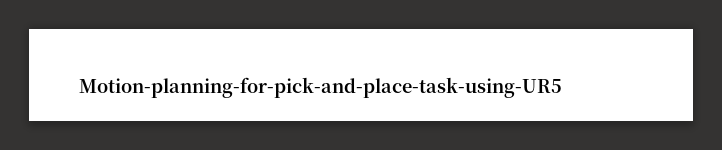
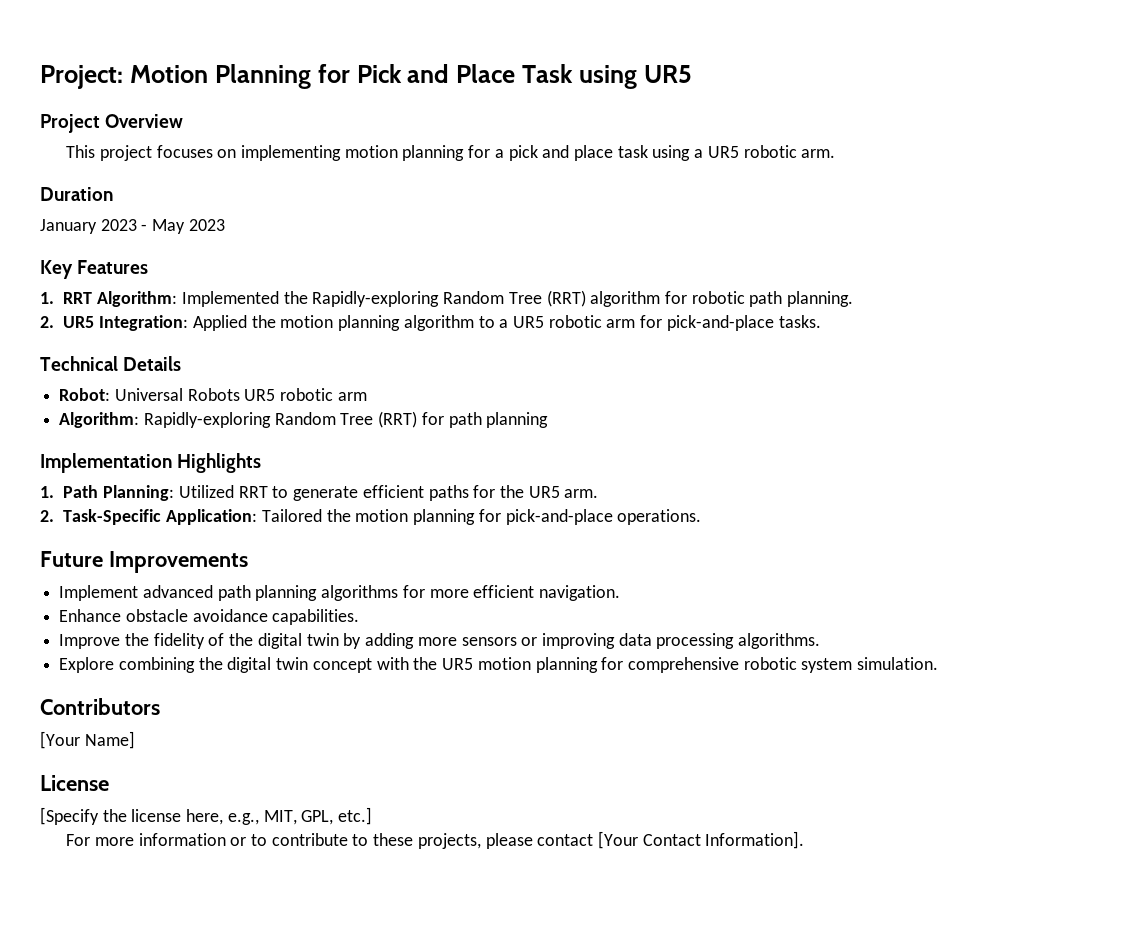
- Motion-planning-for-pick-and-place-task-using-UR5
+ Project: Motion Planning for Pick and Place Task using UR5
+ Project Overview
+ This project focuses on implementing motion planning for a pick and place task using a UR5 robotic arm.
+ Duration
+ January 2023 - May 2023
+ Key Features
+ 1. RRT Algorithm: Implemented the Rapidly-exploring Random Tree (RRT) algorithm for robotic path planning.
+ 2. UR5 Integration: Applied the motion planning algorithm to a UR5 robotic arm for pick-and-place tasks.
+ Technical Details
+ Robot: Universal Robots UR5 robotic arm
+ Algorithm: Rapidly-exploring Random Tree (RRT) for path planning
+ Implementation Highlights
+ 1. Path Planning: Utilized RRT to generate efficient paths for the UR5 arm.
+ 2. Task-Specific Application: Tailored the motion planning for pick-and-place operations.
+ Future Improvements
+ Implement advanced path planning algorithms for more efficient navigation.
+ Enhance obstacle avoidance capabilities.
+ Improve the fidelity of the digital twin by adding more sensors or improving data processing algorithms.
+ Explore combining the digital twin concept with the UR5 motion planning for comprehensive robotic system simulation.
+ Contributors
+ [Your Name]
+ License
+ [Specify the license here, e.g., MIT, GPL, etc.]
+ For more information or to contribute to these projects, please contact [Your Contact Information].

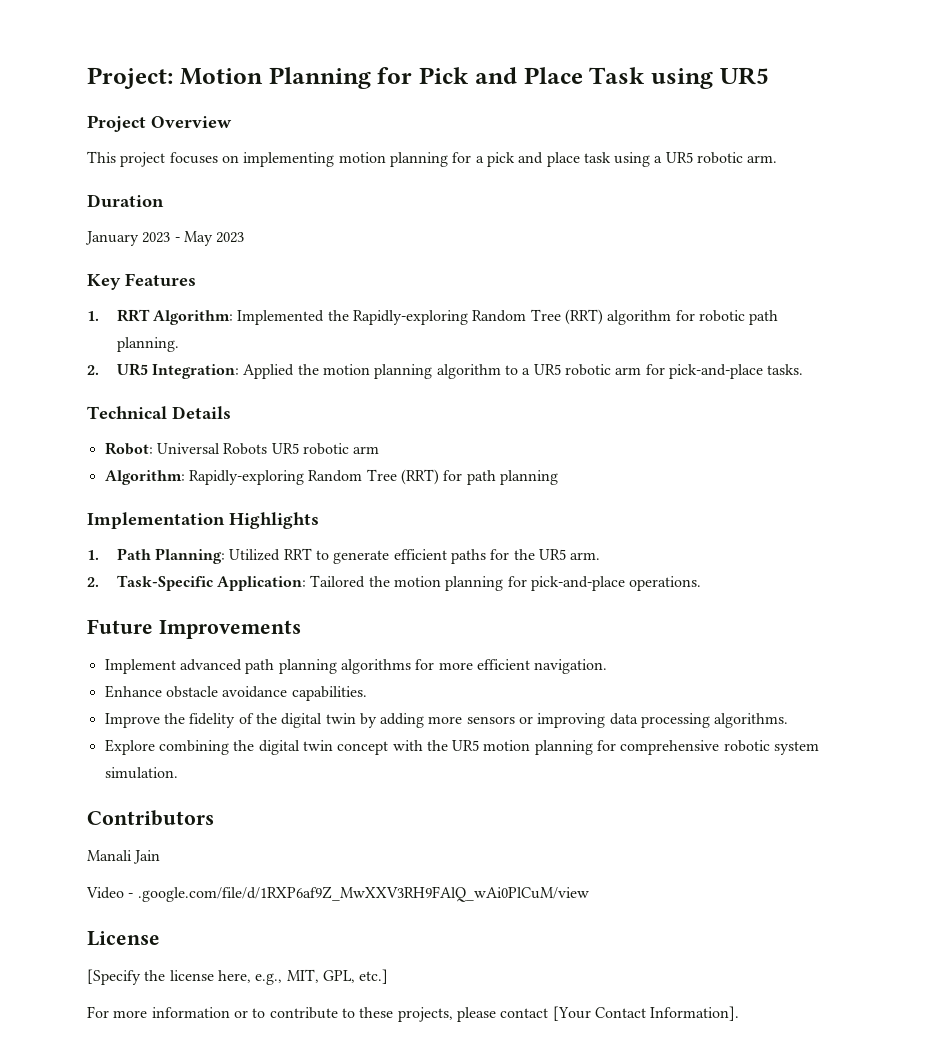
- [Your Name]
+ Manali Jain
+ Video - .google.com/file/d/1RXP6af9Z_MwXXV3RH9FAlQ_wAi0PlCuM/view

